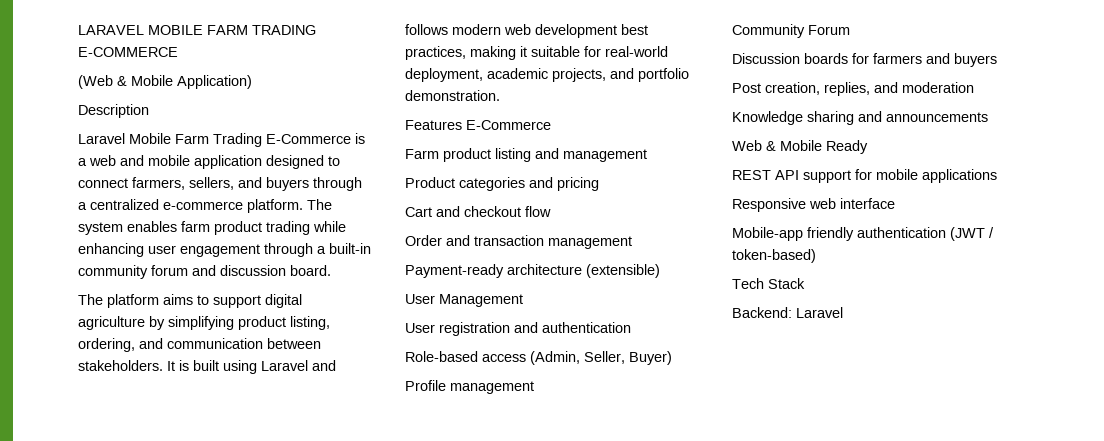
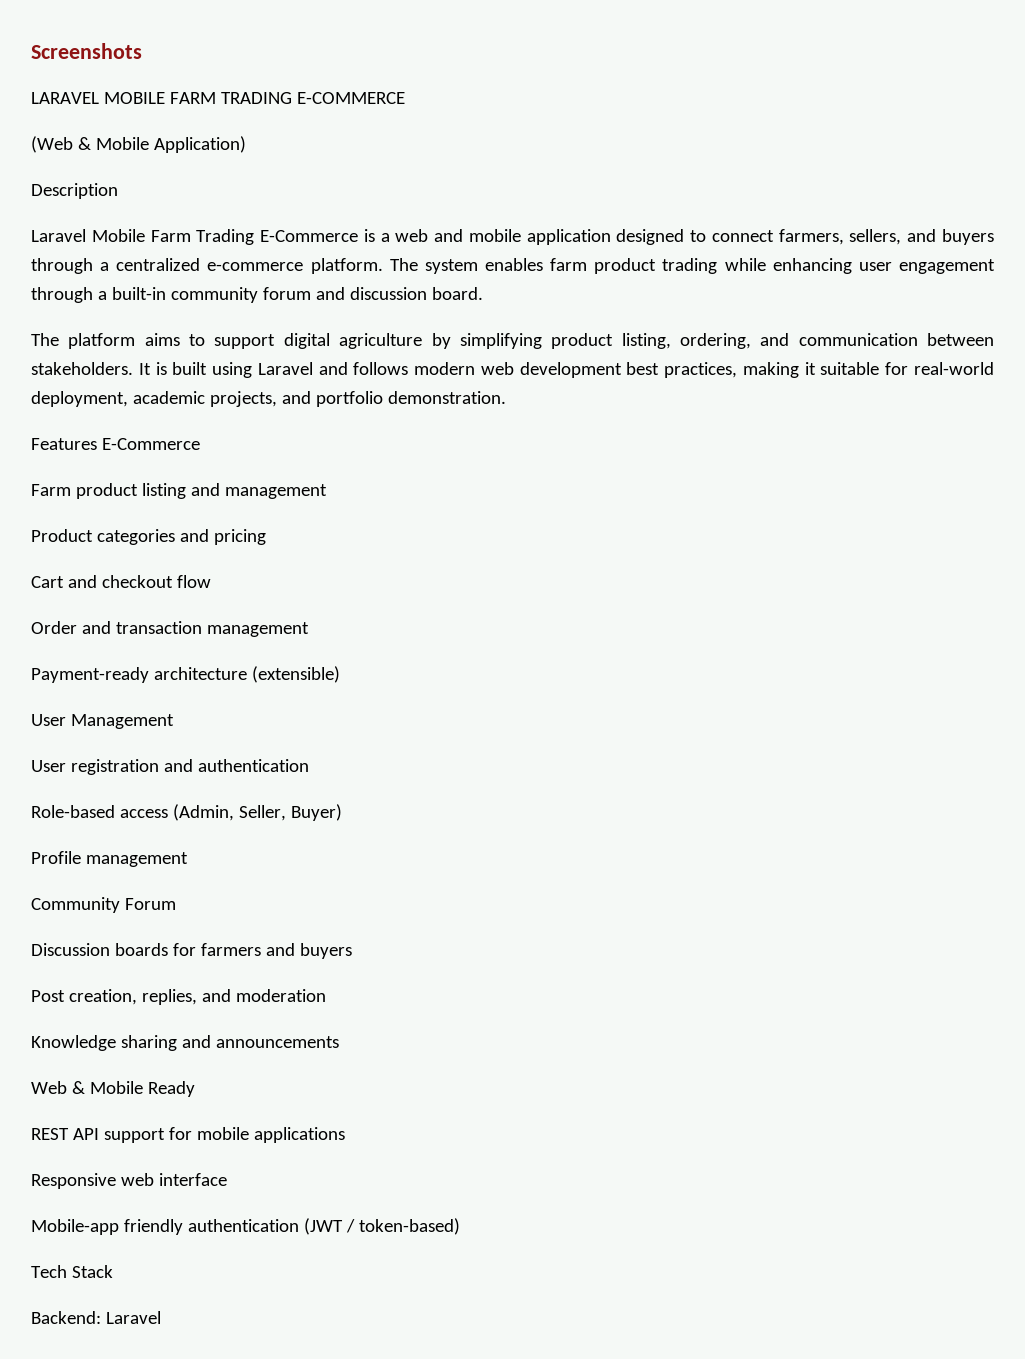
+ Screenshots

